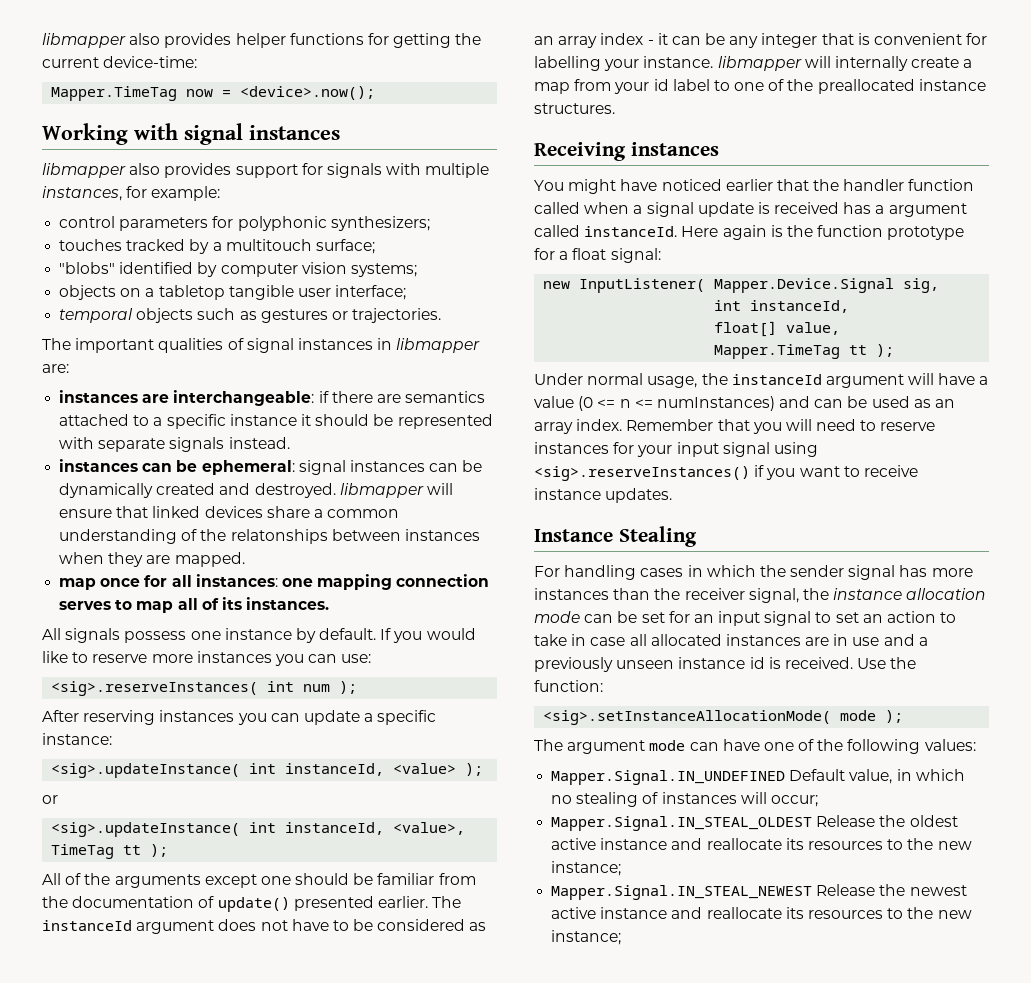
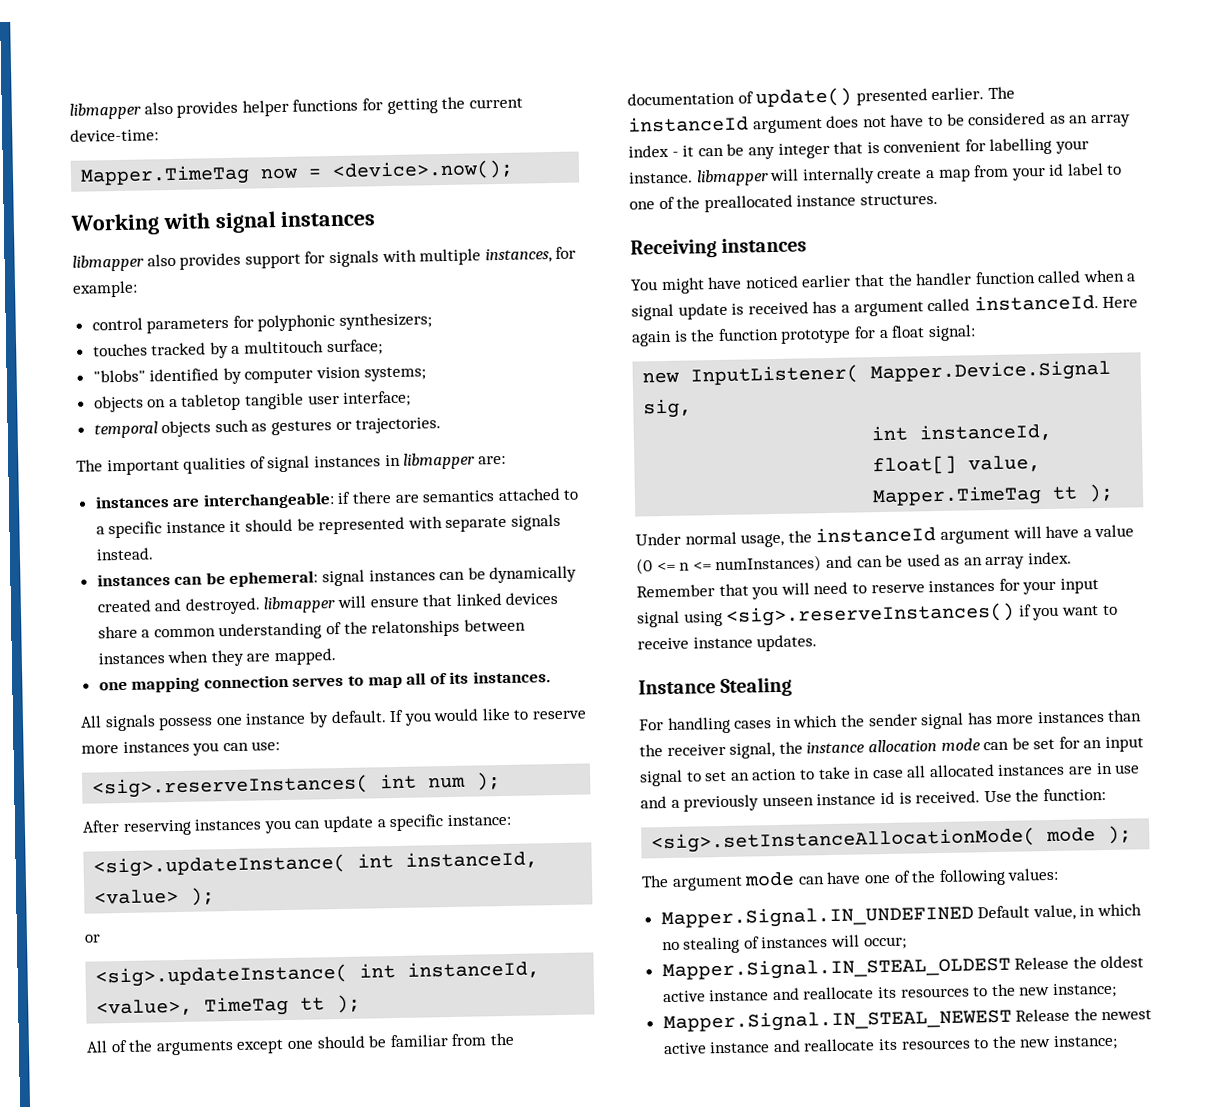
- map once for all instances: one mapping connection serves to map all of its instances.
+ one mapping connection serves to map all of its instances.

